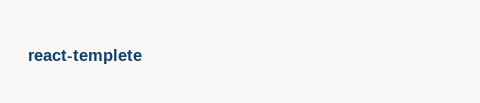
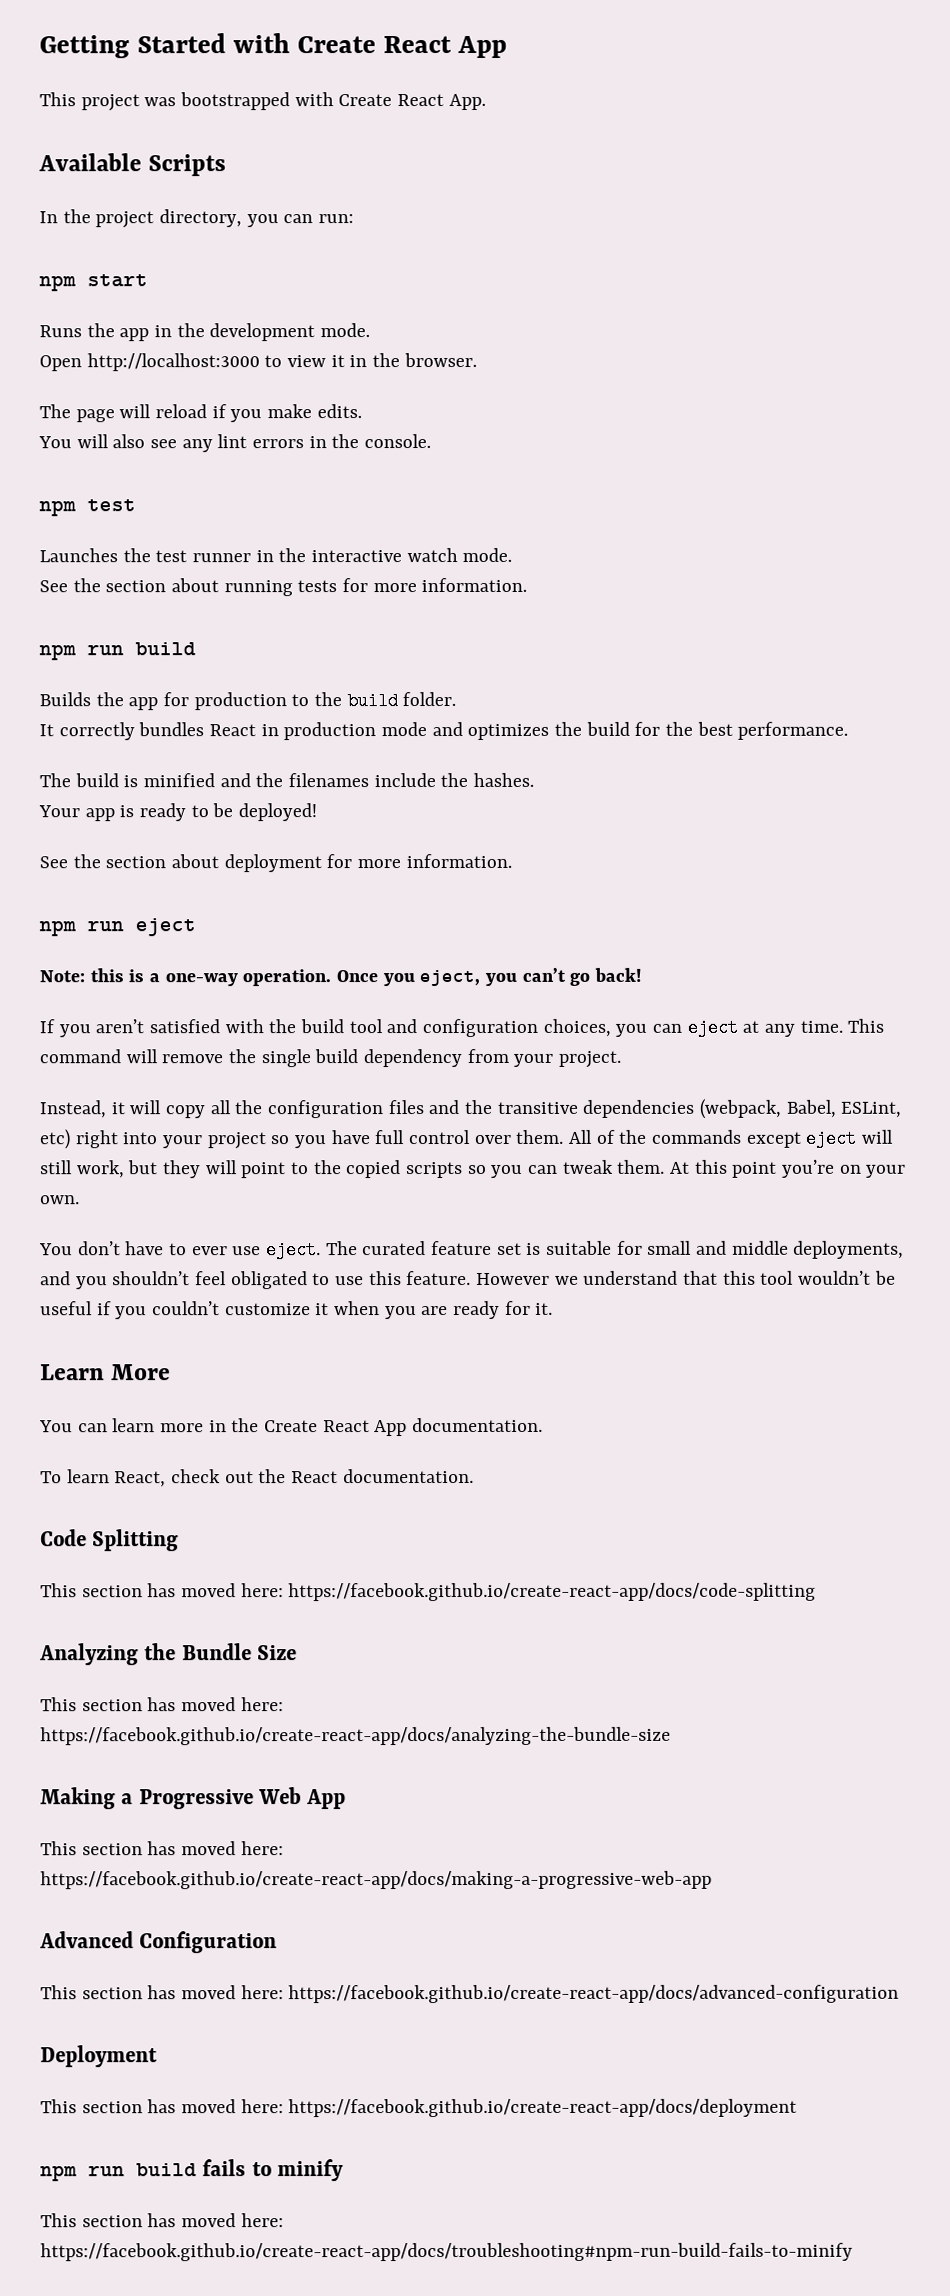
- react-templete
+ Getting Started with Create React App
+ This project was bootstrapped with Create React App.
+ Available Scripts
+ In the project directory, you can run:
+ npm start
+ Runs the app in the development mode.
+ Open http://localhost:3000 to view it in the browser.
+ The page will reload if you make edits.
+ You will also see any lint errors in the console.
+ npm test
+ Launches the test runner in the interactive watch mode.
+ See the section about running tests for more information.
+ npm run build
+ Builds the app for production to the build folder.
+ It correctly bundles React in production mode and optimizes the build for the best performance.
+ The build is minified and the filenames include the hashes.
+ Your app is ready to be deployed!
+ See the section about deployment for more information.
+ npm run eject
+ Note: this is a one-way operation. Once you eject, you can’t go back!
+ If you aren’t satisfied with the build tool and configuration choices, you can eject at any time. This command will remove the single build dependency from your project.
+ Instead, it will copy all the configuration files and the transitive dependencies (webpack, Babel, ESLint, etc) right into your project so you have full control over them. All of the commands except eject will still work, but they will point to the copied scripts so you can tweak them. At this point you’re on your own.
+ You don’t have to ever use eject. The curated feature set is suitable for small and middle deployments, and you shouldn’t feel obligated to use this feature. However we understand that this tool wouldn’t be useful if you couldn’t customize it when you are ready for it.
+ Learn More
+ You can learn more in the Create React App documentation.
+ To learn React, check out the React documentation.
+ Code Splitting
+ This section has moved here: https://facebook.github.io/create-react-app/docs/code-splitting
+ Analyzing the Bundle Size
+ This section has moved here: https://facebook.github.io/create-react-app/docs/analyzing-the-bundle-size
+ Making a Progressive Web App
+ This section has moved here: https://facebook.github.io/create-react-app/docs/making-a-progressive-web-app
+ Advanced Configuration
+ This section has moved here: https://facebook.github.io/create-react-app/docs/advanced-configuration
+ Deployment
+ This section has moved here: https://facebook.github.io/create-react-app/docs/deployment
+ npm run build fails to minify
+ This section has moved here: https://facebook.github.io/create-react-app/docs/troubleshooting#npm-run-build-fails-to-minify

